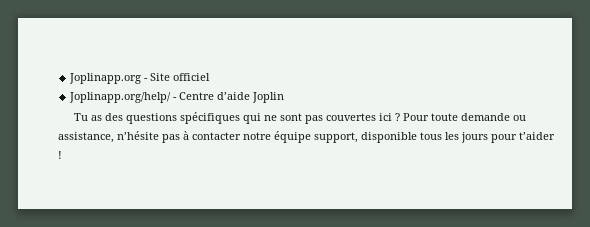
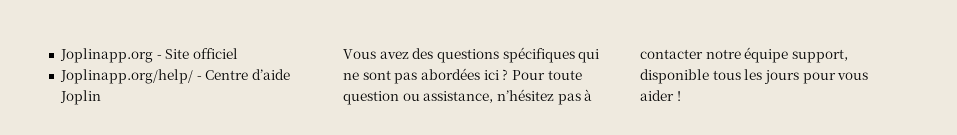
- Tu as des questions spécifiques qui ne sont pas couvertes ici ?
+ Vous avez des questions spécifiques qui ne sont pas abordées ici ?
- Pour toute demande ou assistance, n’hésite pas à contacter notre équipe support, disponible tous les jours pour t’aider !
+ Pour toute question ou assistance, n’hésitez pas à contacter notre équipe support, disponible tous les jours pour vous aider !

